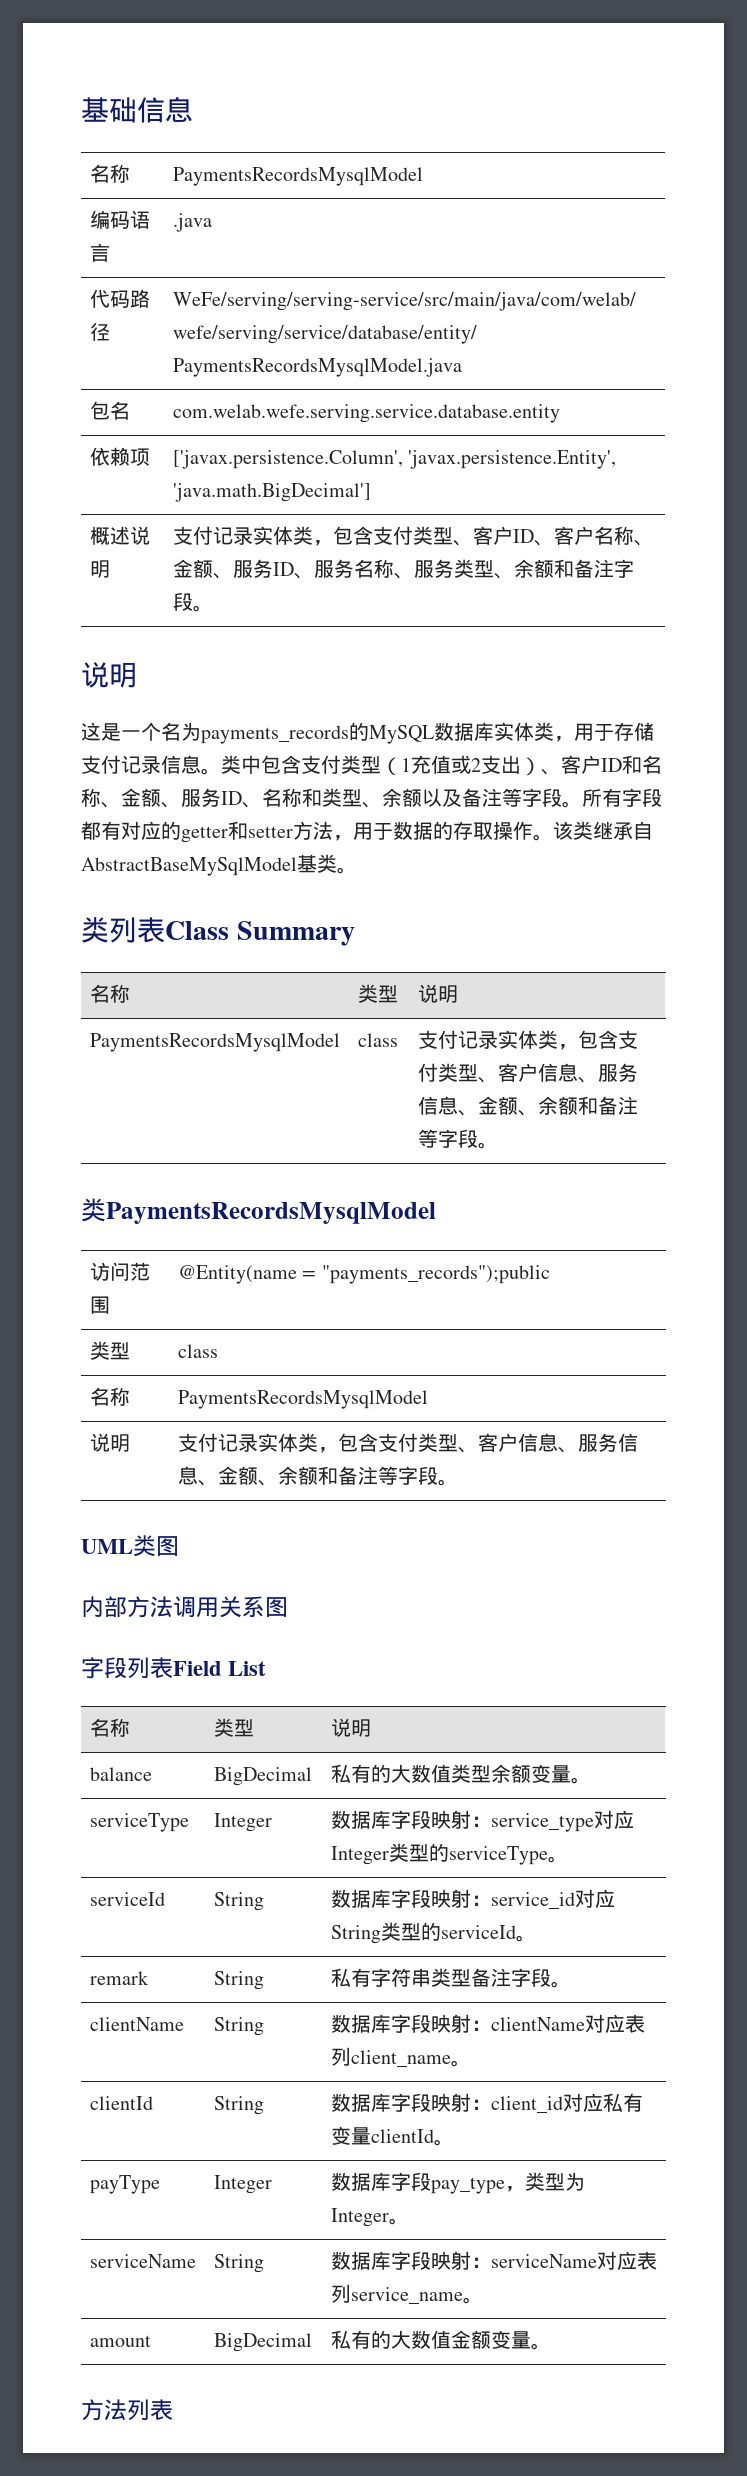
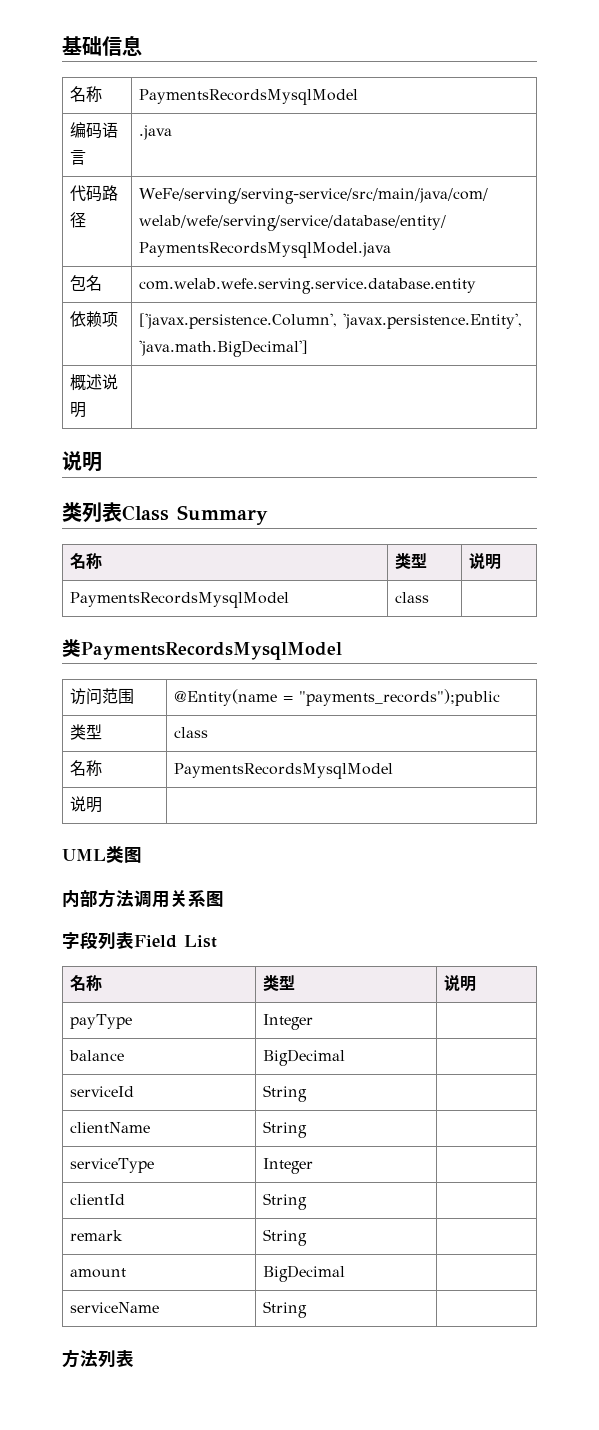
- 概述说明 | 支付记录实体类，包含支付类型、客户ID、客户名称、金额、服务ID、服务名称、服务类型、余额和备注字段。
+ 概述说明 |
  说明
- 这是一个名为payments_records的MySQL数据库实体类，用于存储支付记录信息。类中包含支付类型（1充值或2支出）、客户ID和名称、金额、服务ID、名称和类型、余额以及备注等字段。所有字段都有对应的getter和setter方法，用于数据的存取操作。该类继承自AbstractBaseMySqlModel基类。
- PaymentsRecordsMysqlModel | class | 支付记录实体类，包含支付类型、客户信息、服务信息、金额、余额和备注等字段。
+ PaymentsRecordsMysqlModel | class |
  类型 | class
  名称 | PaymentsRecordsMysqlModel
- 说明 | 支付记录实体类，包含支付类型、客户信息、服务信息、金额、余额和备注等字段。
+ 说明 |
+ payType | Integer |
- balance | BigDecimal | 私有的大数值类型余额变量。
- serviceType | Integer | 数据库字段映射：service_type对应Integer类型的serviceType。
- serviceId | String | 数据库字段映射：service_id对应String类型的serviceId。
- remark | String | 私有字符串类型备注字段。
- clientName | String | 数据库字段映射：clientName对应表列client_name。
- clientId | String | 数据库字段映射：client_id对应私有变量clientId。
- payType | Integer | 数据库字段pay_type，类型为Integer。
- serviceName | String | 数据库字段映射：serviceName对应表列service_name。
- amount | BigDecimal | 私有的大数值金额变量。
+ balance | BigDecimal |
+ serviceId | String |
+ clientName | String |
+ serviceType | Integer |
+ clientId | String |
+ remark | String |
+ amount | BigDecimal |
+ serviceName | String |

